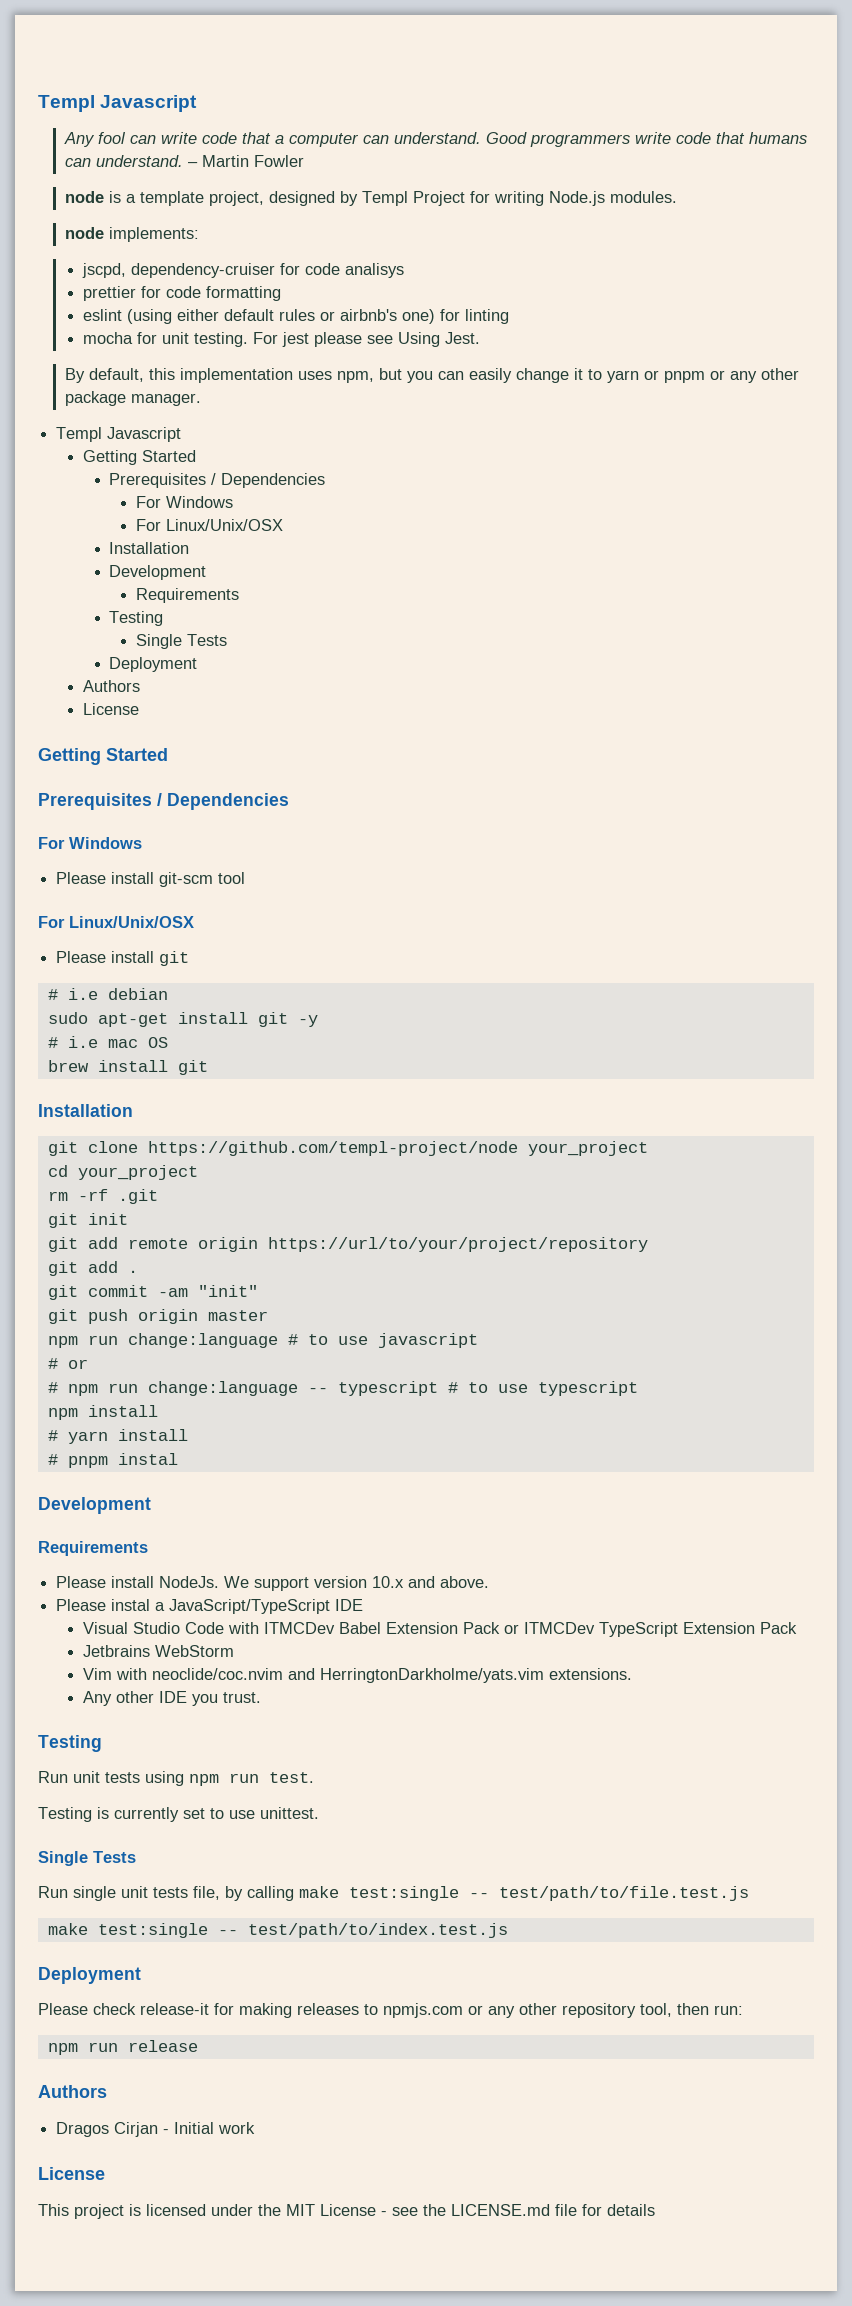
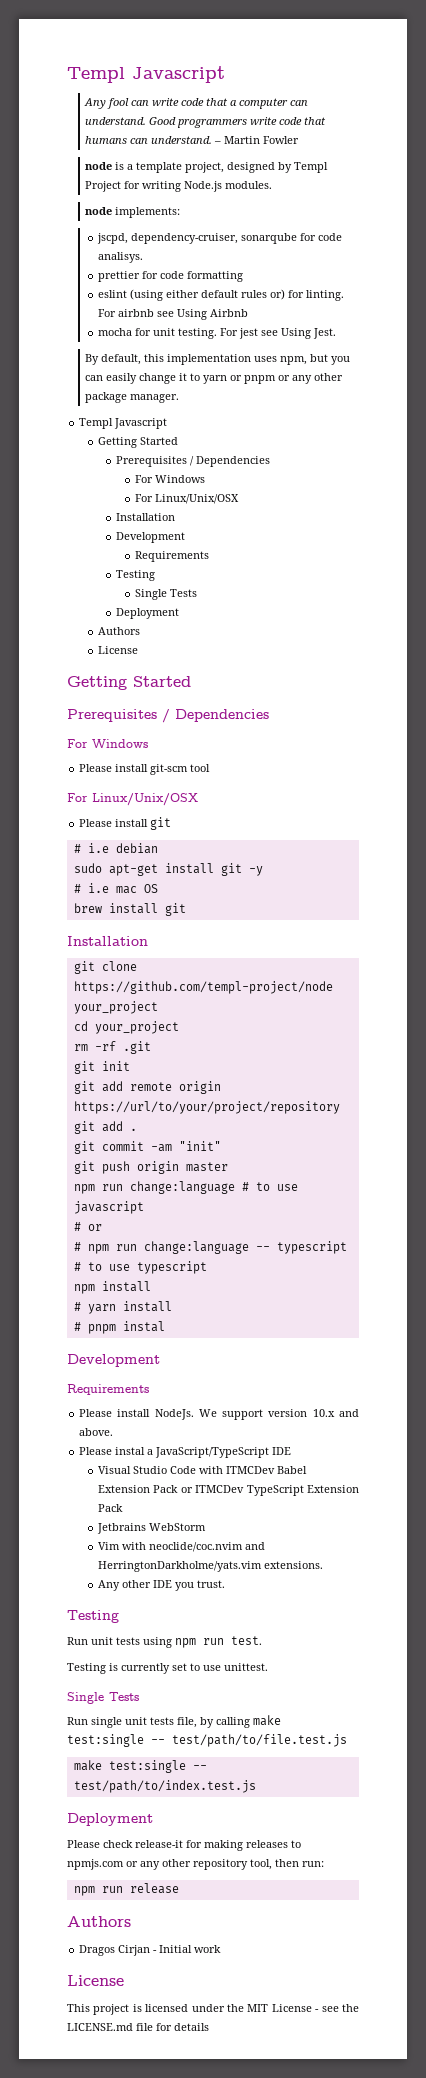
- jscpd, dependency-cruiser for code analisys
+ jscpd, dependency-cruiser, sonarqube for code analisys.
- eslint (using either default rules or airbnb's one) for linting
+ eslint (using either default rules or) for linting. For airbnb see Using Airbnb
- For jest please see Using Jest.
+ For jest see Using Jest.

